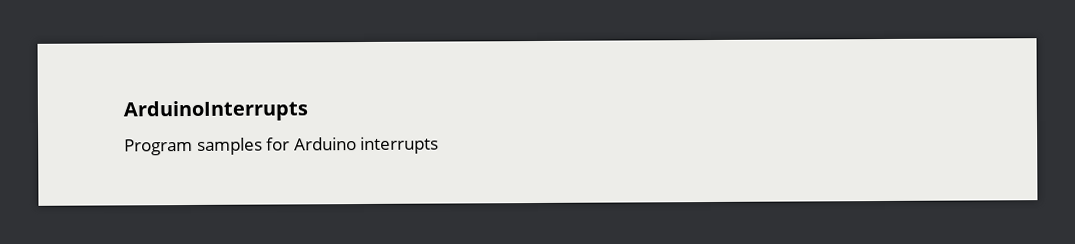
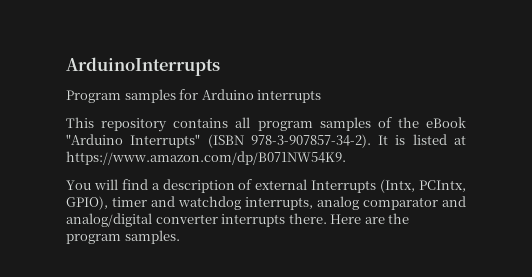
+ This repository contains all program samples of the eBook "Arduino Interrupts" (ISBN 978-3-907857-34-2). It is listed at https://www.amazon.com/dp/B071NW54K9.
+ You will find a description of external Interrupts (Intx, PCIntx, GPIO), timer and watchdog interrupts, analog comparator and analog/digital converter interrupts there. Here are the program samples.

